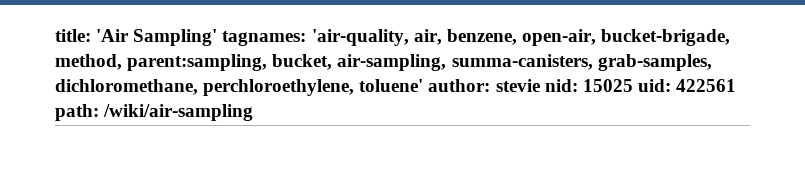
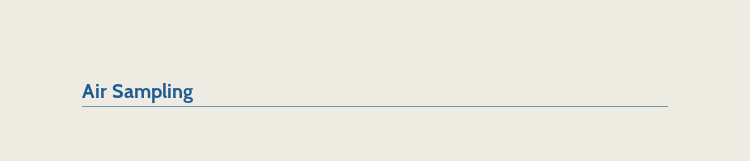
- title: 'Air Sampling' tagnames: 'air-quality, air, benzene, open-air, bucket-brigade, method, parent:sampling, bucket, air-sampling, summa-canisters, grab-samples, dichloromethane, perchloroethylene, toluene' author: stevie nid: 15025 uid: 422561 path: /wiki/air-sampling
+ Air Sampling

